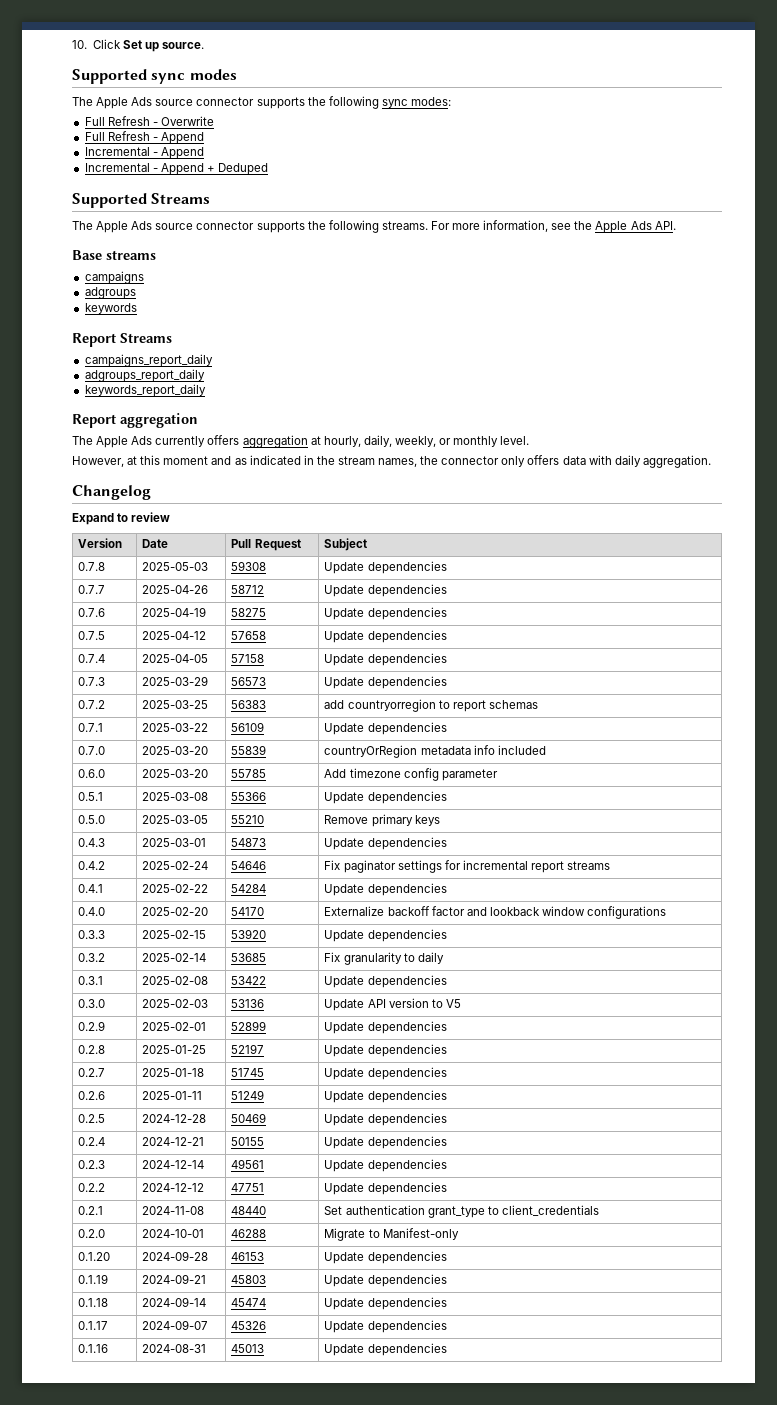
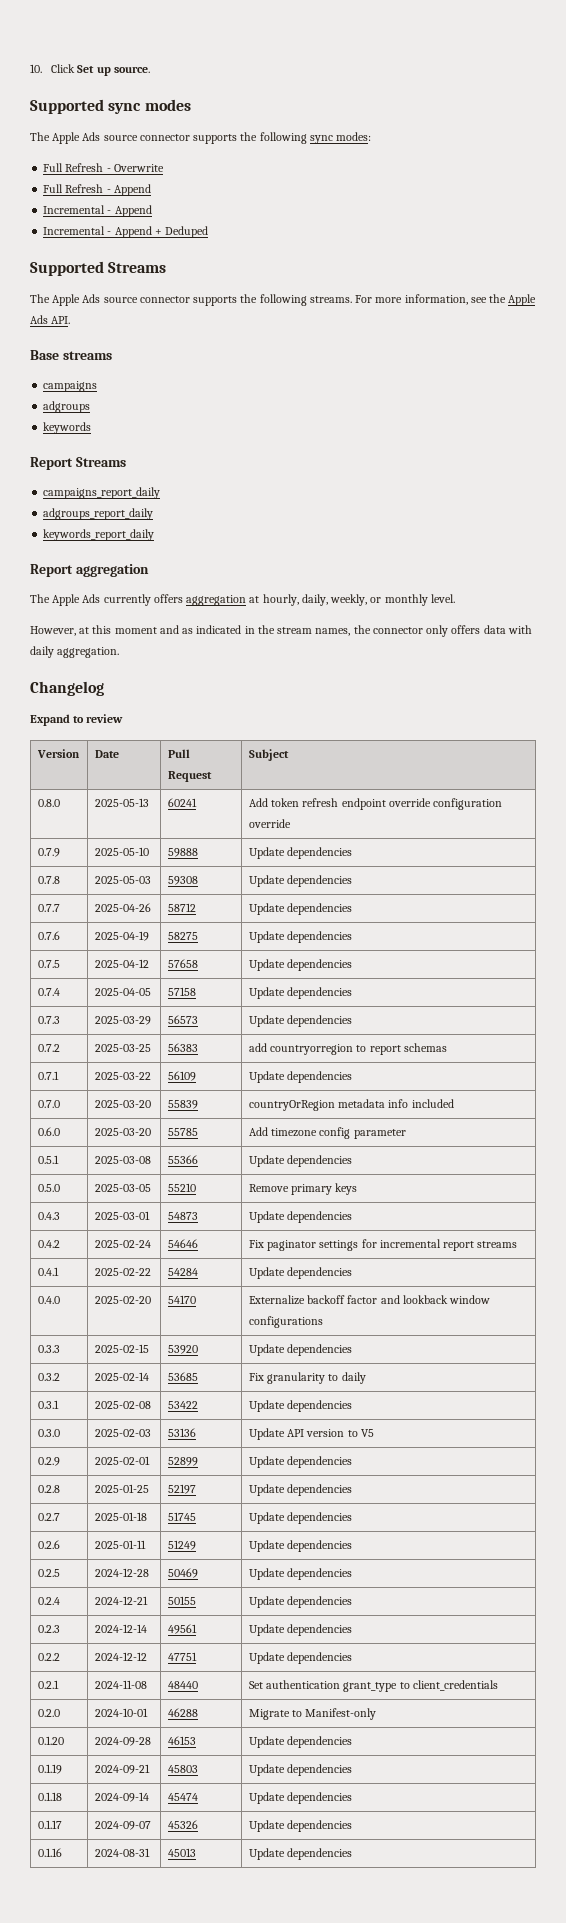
+ 0.8.0 | 2025-05-13 | 60241 | Add token refresh endpoint override configuration override
+ 0.7.9 | 2025-05-10 | 59888 | Update dependencies

